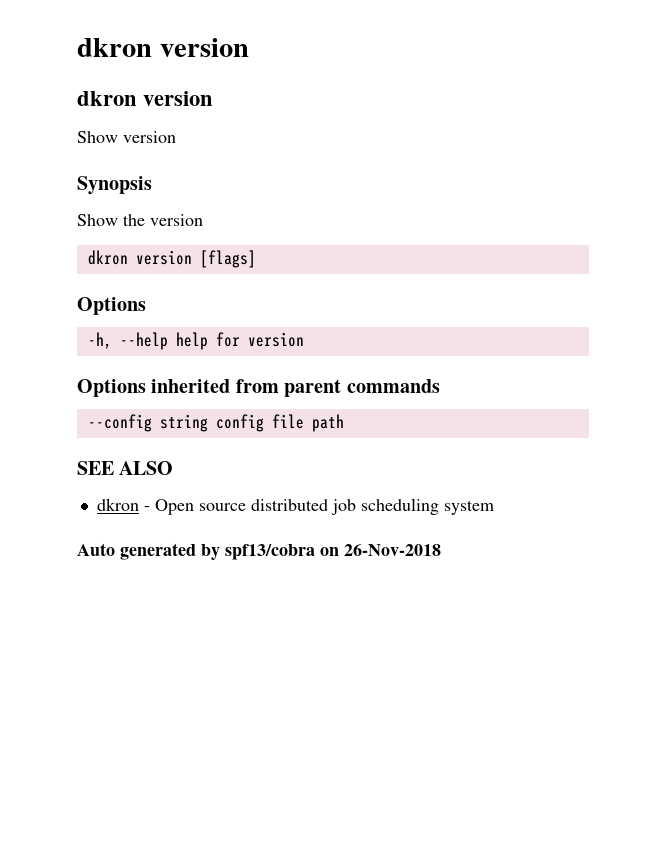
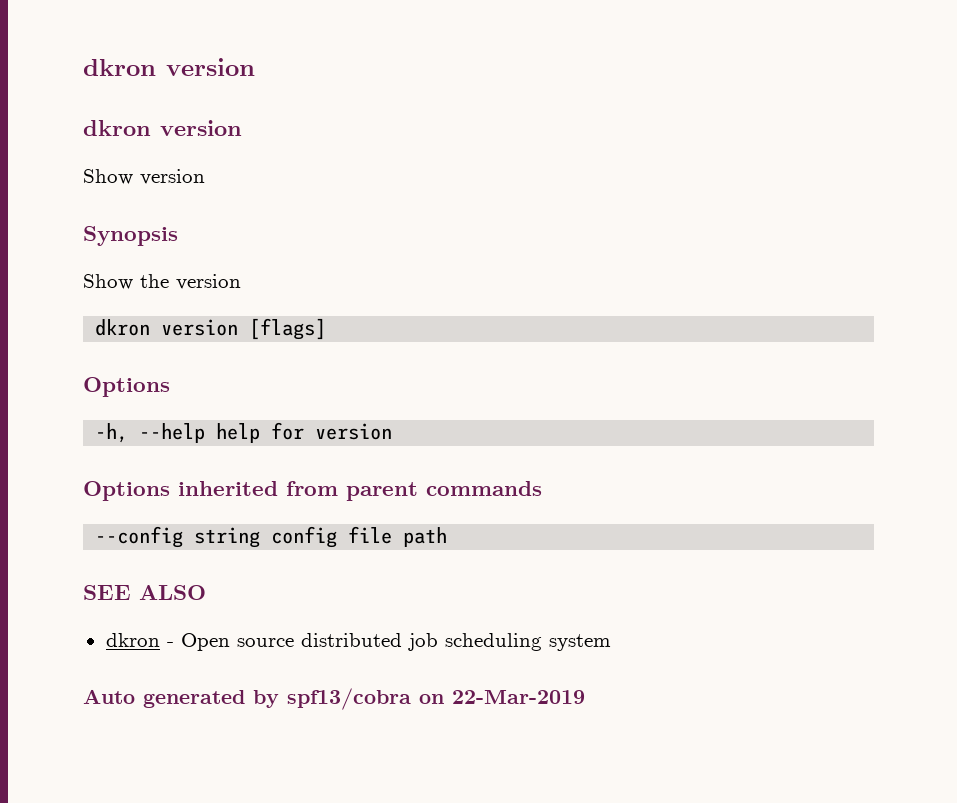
- Auto generated by spf13/cobra on 26-Nov-2018
+ Auto generated by spf13/cobra on 22-Mar-2019

